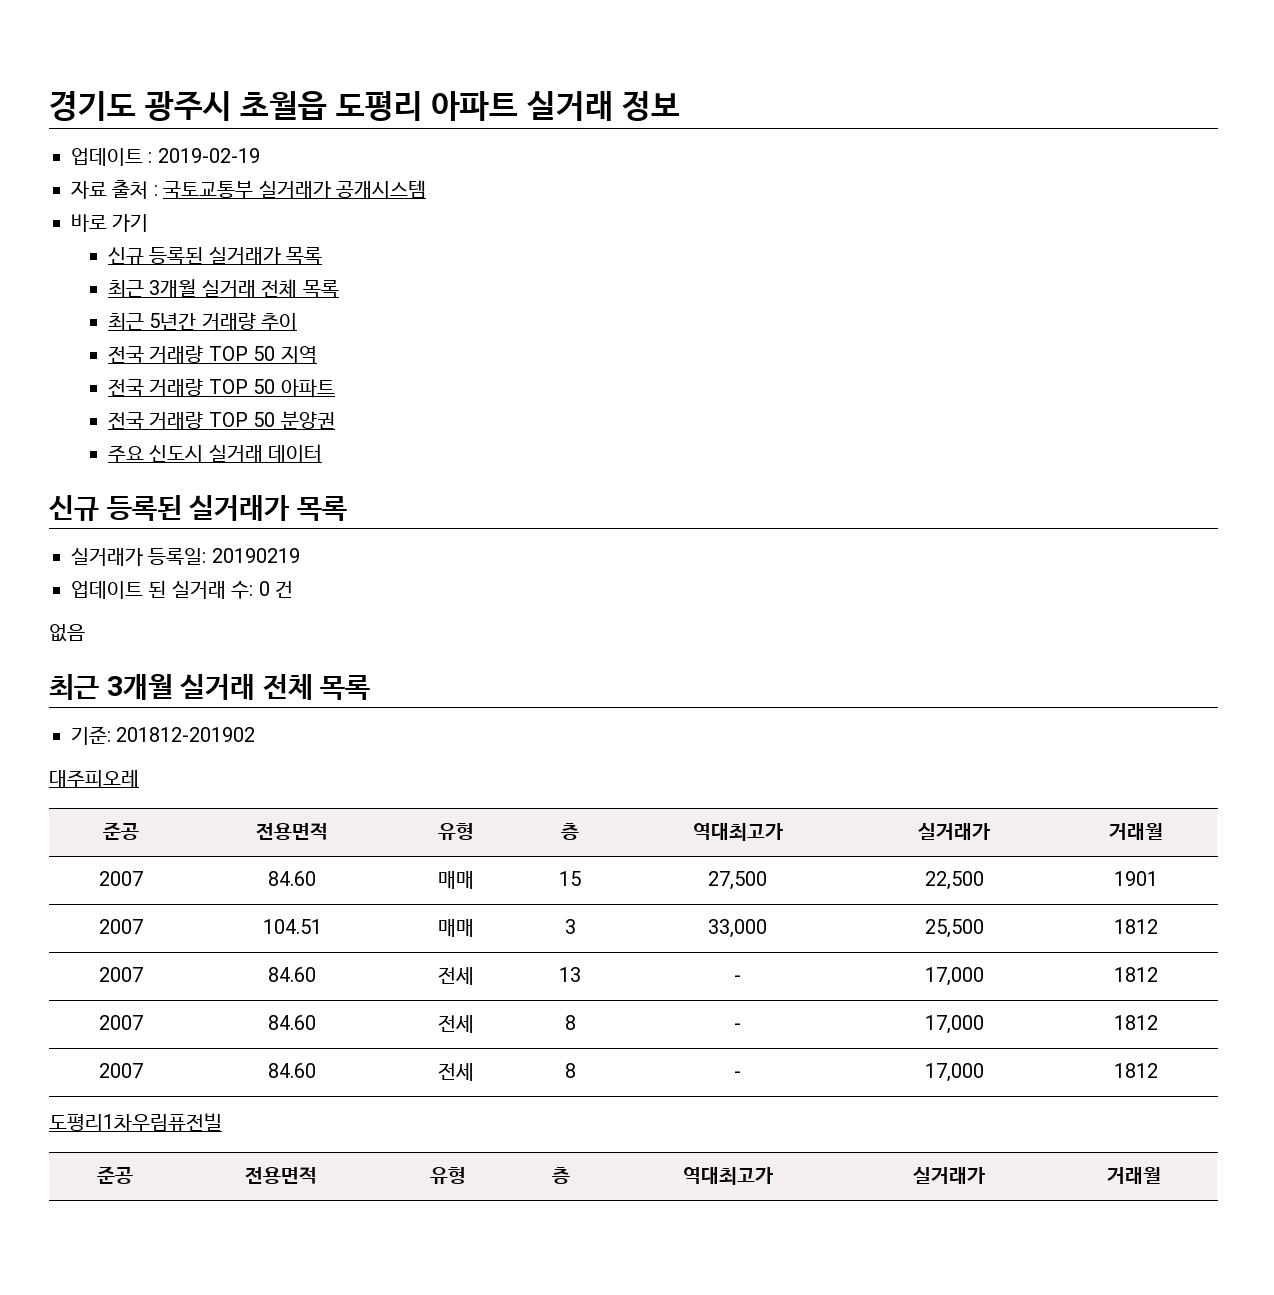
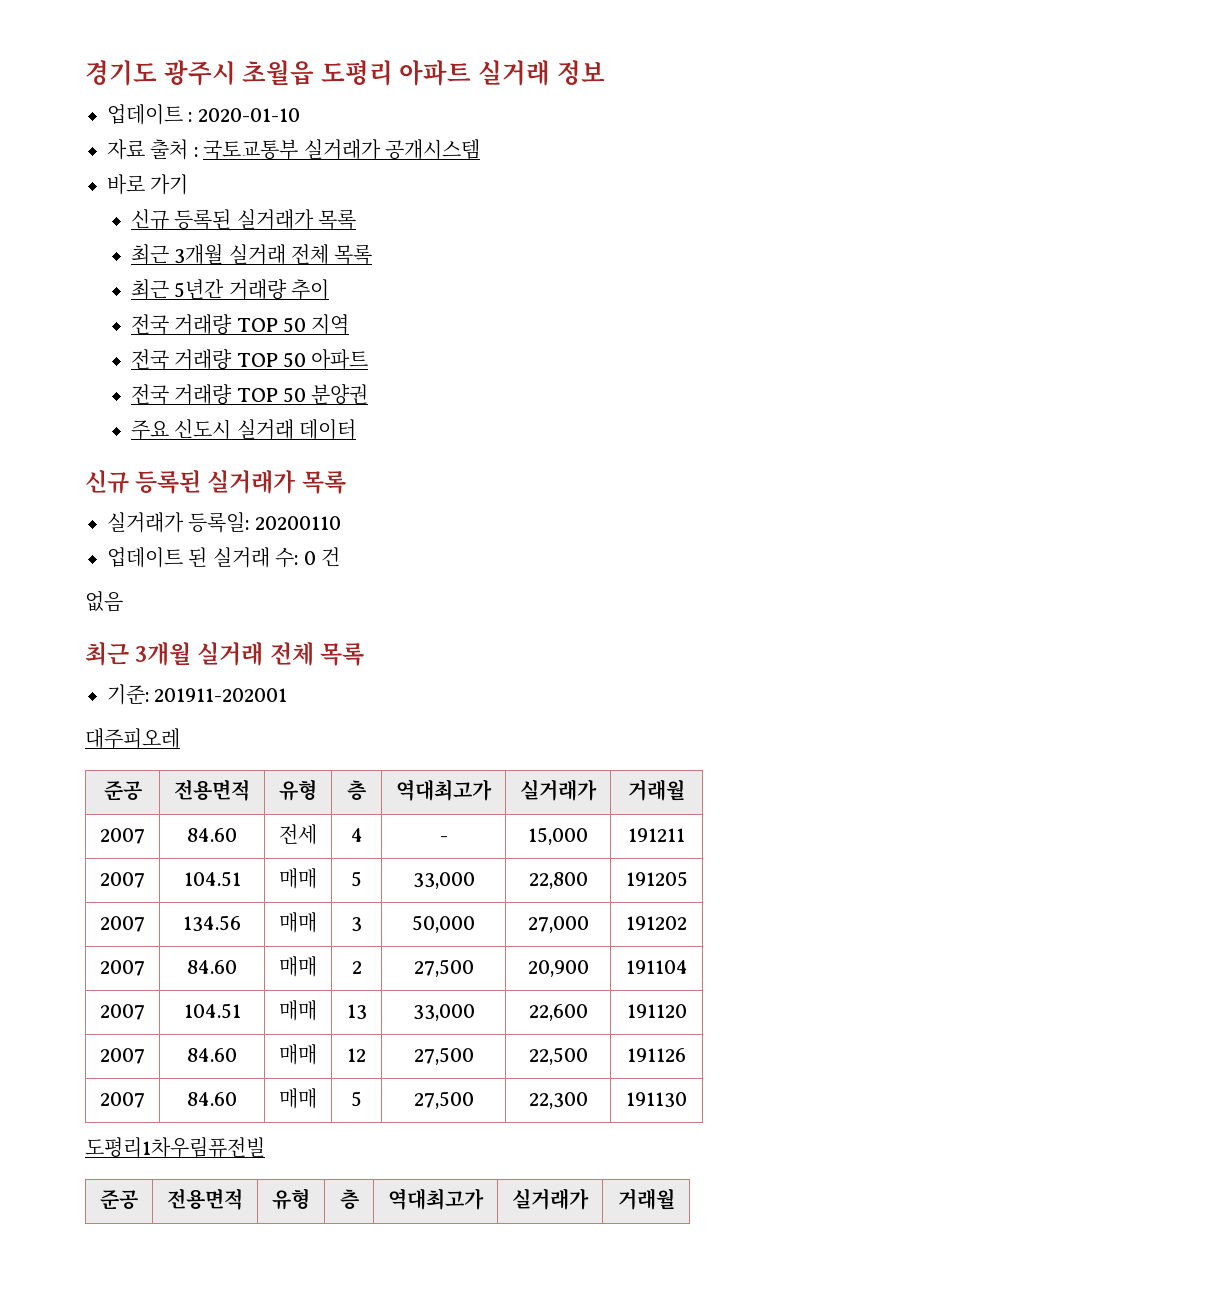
- 업데이트 : 2019-02-19
+ 업데이트 : 2020-01-10
- 실거래가 등록일: 20190219
+ 실거래가 등록일: 20200110
- 기준: 201812-201902
+ 기준: 201911-202001
- 2007 | 84.60 | 매매 | 15 | 27,500 | 22,500 | 1901
- 2007 | 104.51 | 매매 | 3 | 33,000 | 25,500 | 1812
- 2007 | 84.60 | 전세 | 13 | - | 17,000 | 1812
- 2007 | 84.60 | 전세 | 8 | - | 17,000 | 1812
- 2007 | 84.60 | 전세 | 8 | - | 17,000 | 1812
+ 2007 | 84.60 | 전세 | 4 | - | 15,000 | 191211
+ 2007 | 104.51 | 매매 | 5 | 33,000 | 22,800 | 191205
+ 2007 | 134.56 | 매매 | 3 | 50,000 | 27,000 | 191202
+ 2007 | 84.60 | 매매 | 2 | 27,500 | 20,900 | 191104
+ 2007 | 104.51 | 매매 | 13 | 33,000 | 22,600 | 191120
+ 2007 | 84.60 | 매매 | 12 | 27,500 | 22,500 | 191126
+ 2007 | 84.60 | 매매 | 5 | 27,500 | 22,300 | 191130

